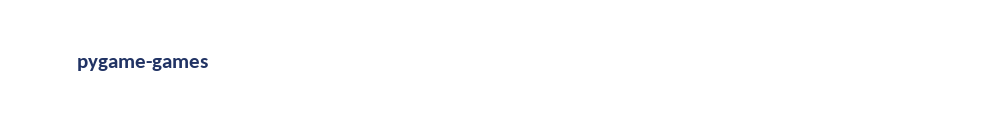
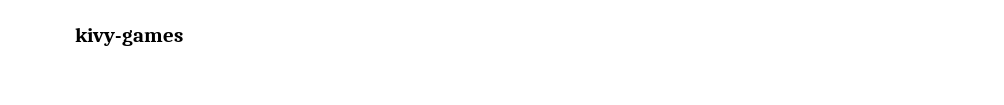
- pygame-games
+ kivy-games

